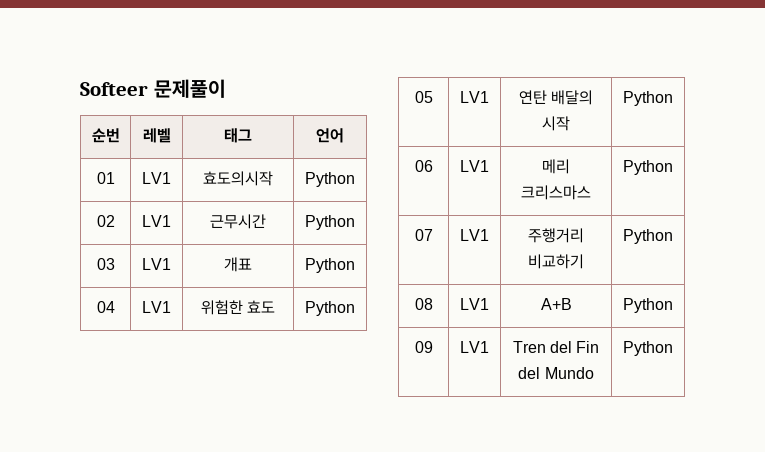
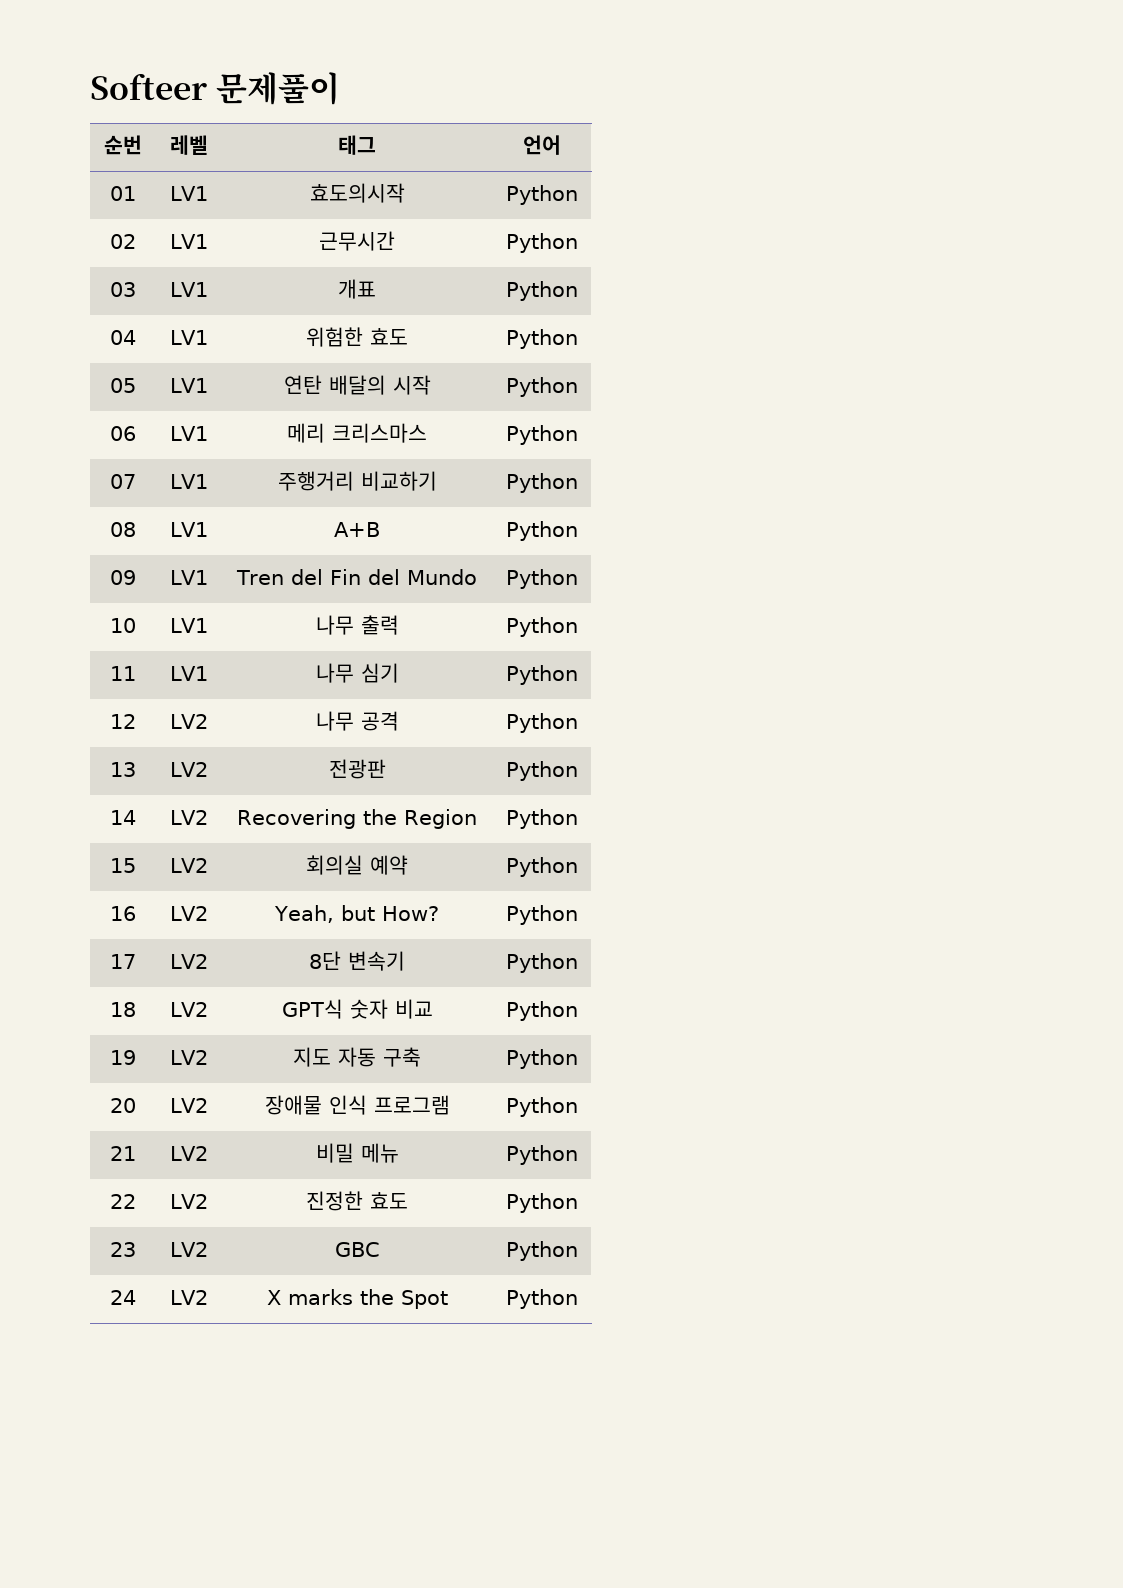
+ 10 | LV1 | 나무 출력 | Python
+ 11 | LV1 | 나무 심기 | Python
+ 12 | LV2 | 나무 공격 | Python
+ 13 | LV2 | 전광판 | Python
+ 14 | LV2 | Recovering the Region | Python
+ 15 | LV2 | 회의실 예약 | Python
+ 16 | LV2 | Yeah, but How? | Python
+ 17 | LV2 | 8단 변속기 | Python
+ 18 | LV2 | GPT식 숫자 비교 | Python
+ 19 | LV2 | 지도 자동 구축 | Python
+ 20 | LV2 | 장애물 인식 프로그램 | Python
+ 21 | LV2 | 비밀 메뉴 | Python
+ 22 | LV2 | 진정한 효도 | Python
+ 23 | LV2 | GBC | Python
+ 24 | LV2 | X marks the Spot | Python

